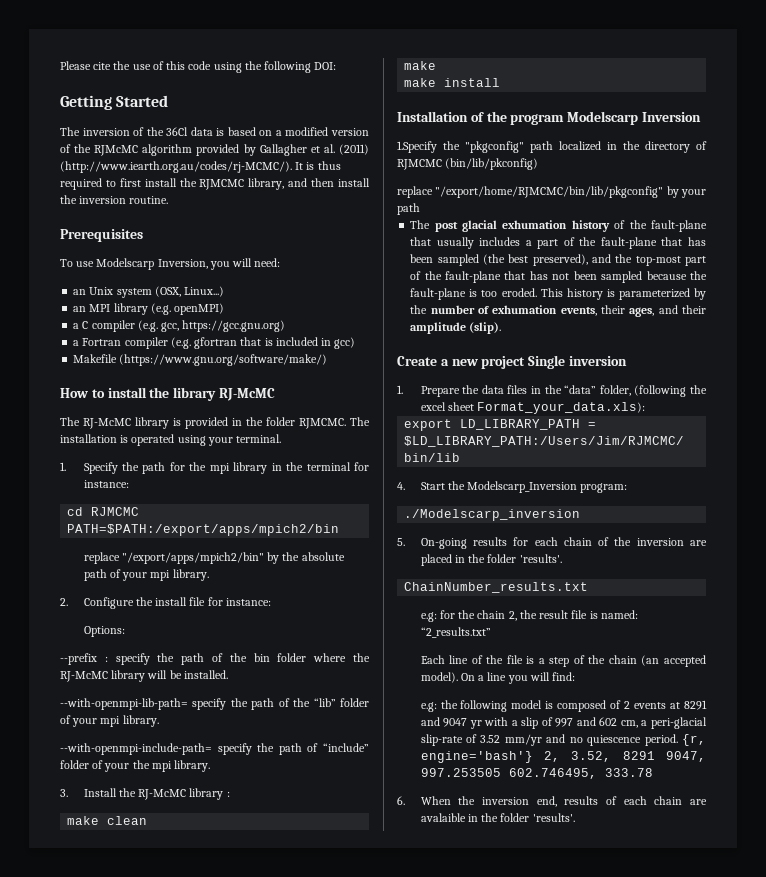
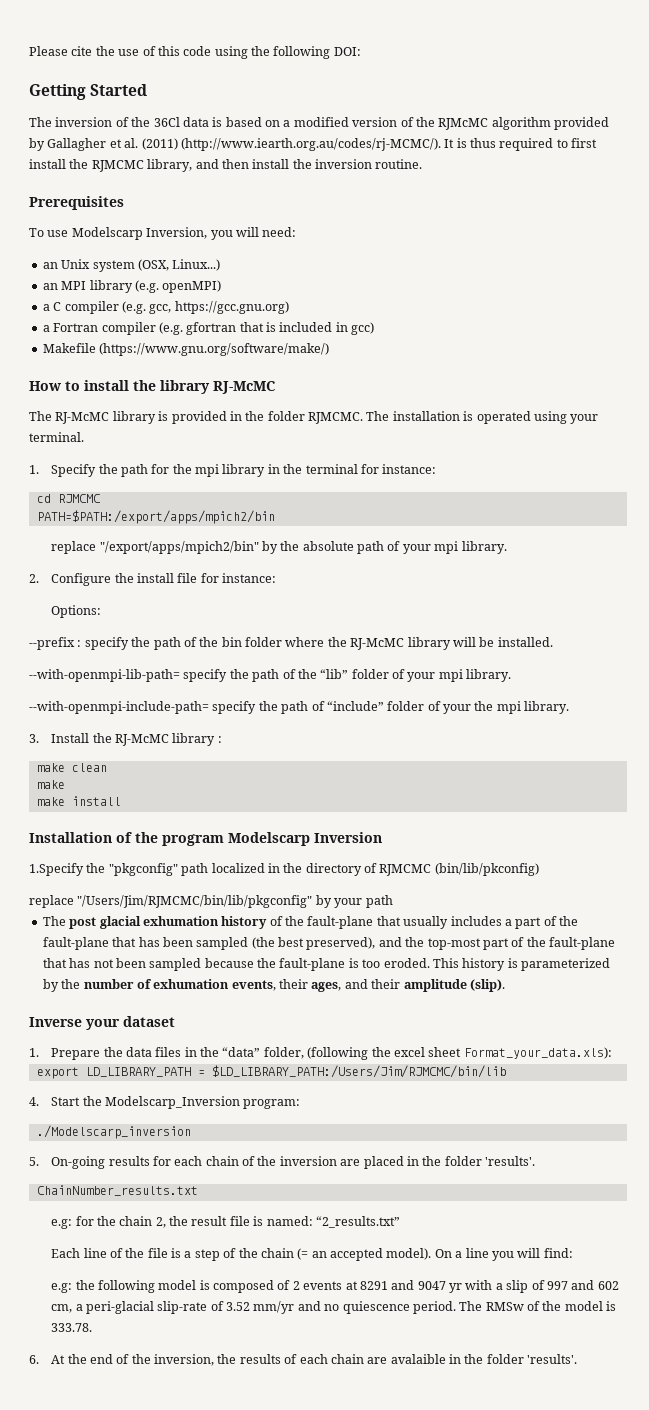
- replace "/export/home/RJMCMC/bin/lib/pkgconfig" by your path
+ replace "/Users/Jim/RJMCMC/bin/lib/pkgconfig" by your path
- Create a new project Single inversion
+ Inverse your dataset
- Each line of the file is a step of the chain (an accepted model).
+ Each line of the file is a step of the chain (= an accepted model).
- {r, engine='bash'} 2, 3.52, 8291 9047, 997.253505 602.746495, 333.78
- 6. When the inversion end, results of each chain are avalaible in the folder 'results'.
+ The RMSw of the model is 333.78.
+ 6. At the end of the inversion, the results of each chain are avalaible in the folder 'results'.

